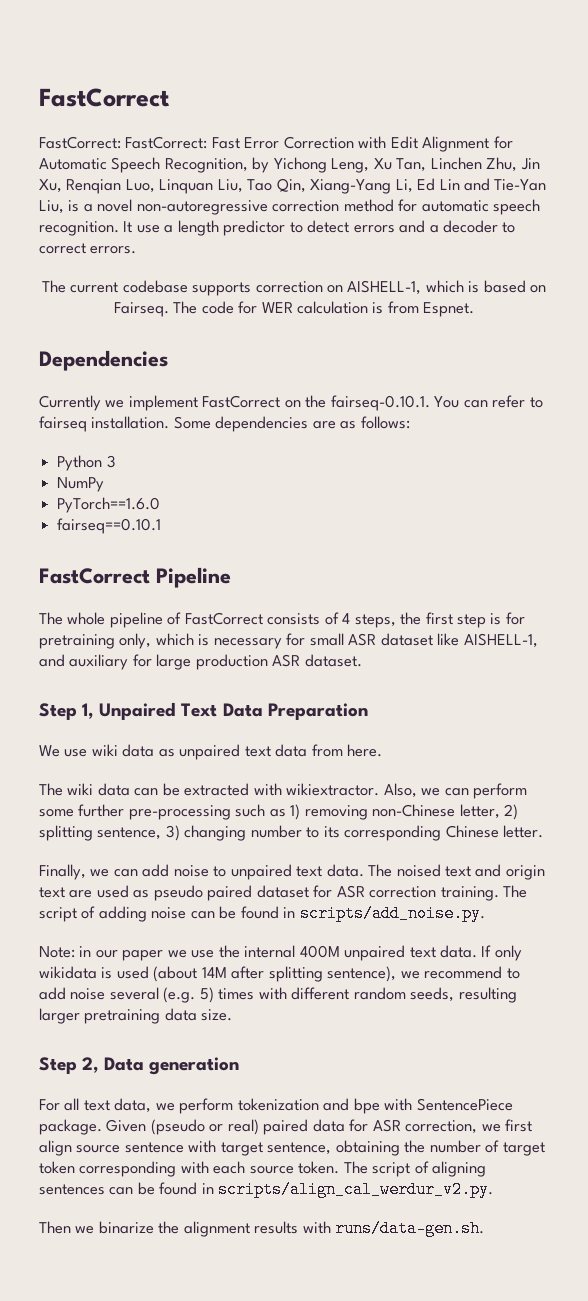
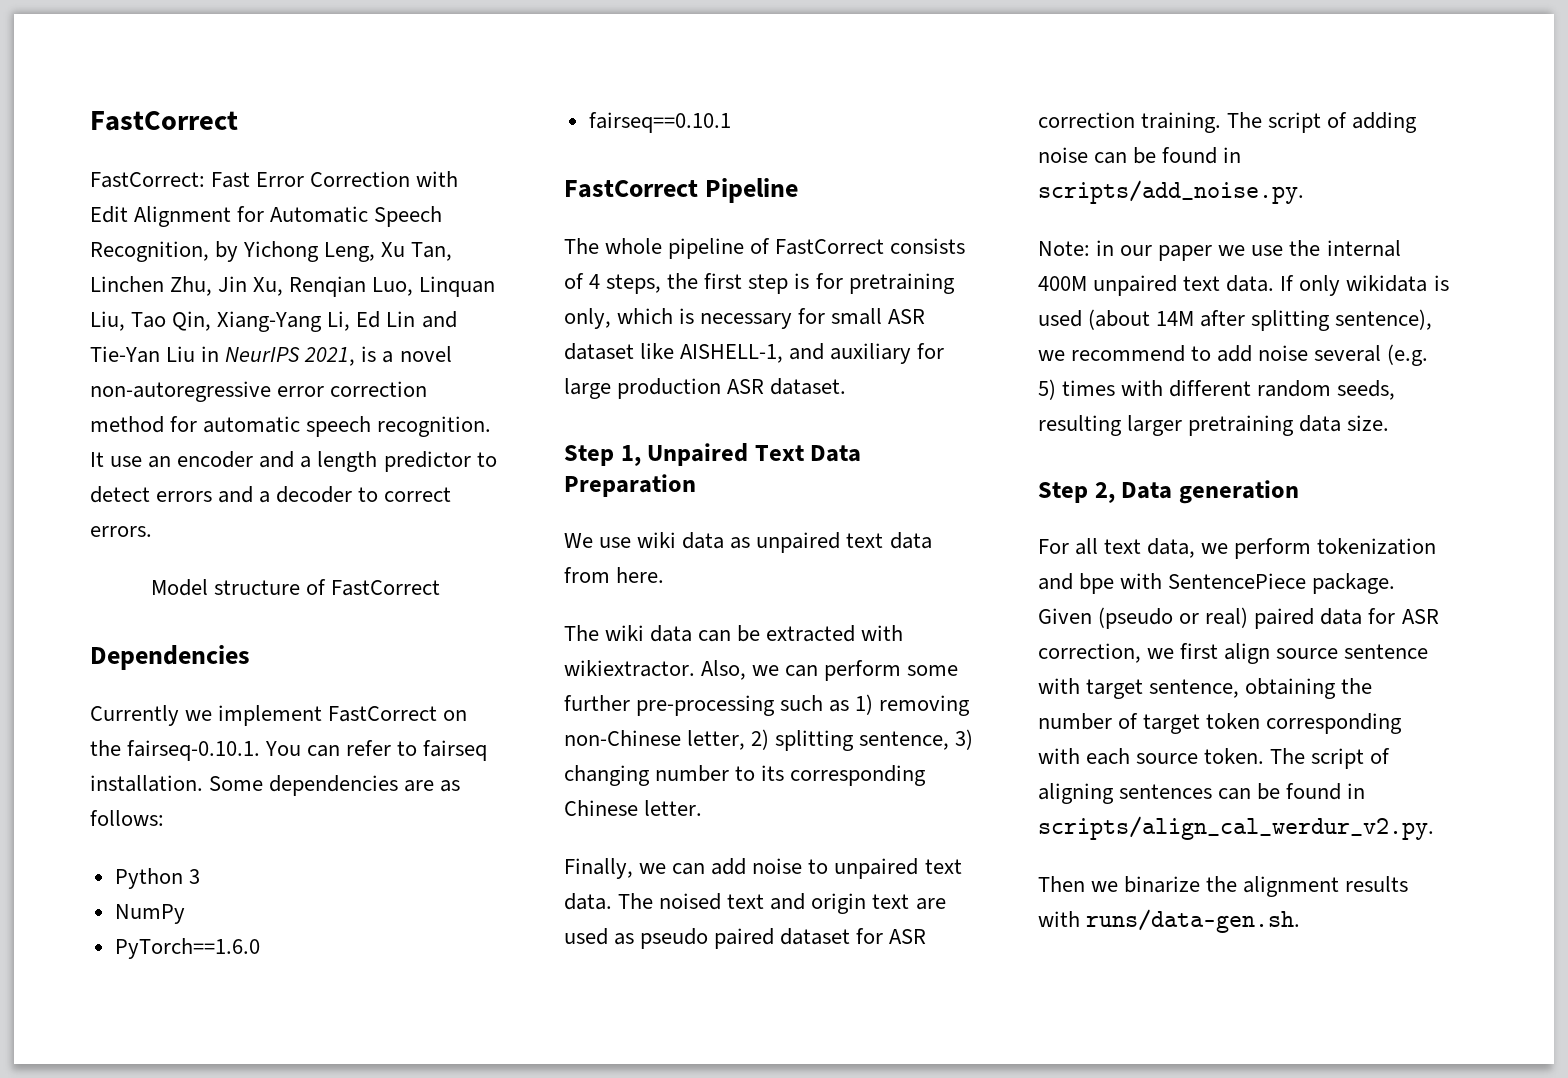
- FastCorrect: FastCorrect: Fast Error Correction with Edit Alignment for Automatic Speech Recognition, by Yichong Leng, Xu Tan, Linchen Zhu, Jin Xu, Renqian Luo, Linquan Liu, Tao Qin, Xiang-Yang Li, Ed Lin and Tie-Yan Liu, is a novel non-autoregressive correction method for automatic speech recognition.
+ FastCorrect: Fast Error Correction with Edit Alignment for Automatic Speech Recognition, by Yichong Leng, Xu Tan, Linchen Zhu, Jin Xu, Renqian Luo, Linquan Liu, Tao Qin, Xiang-Yang Li, Ed Lin and Tie-Yan Liu in NeurIPS 2021, is a novel non-autoregressive error correction method for automatic speech recognition.
- It use a length predictor to detect errors and a decoder to correct errors.
+ It use an encoder and a length predictor to detect errors and a decoder to correct errors.
- The current codebase supports correction on AISHELL-1, which is based on Fairseq. The code for WER calculation is from Espnet.
+ Model structure of FastCorrect

